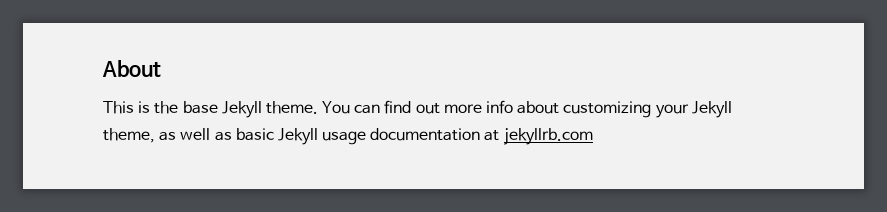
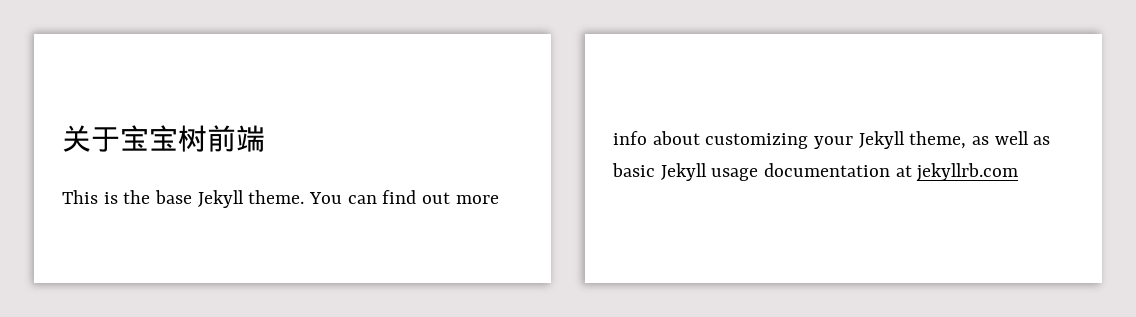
- About
+ 关于宝宝树前端

